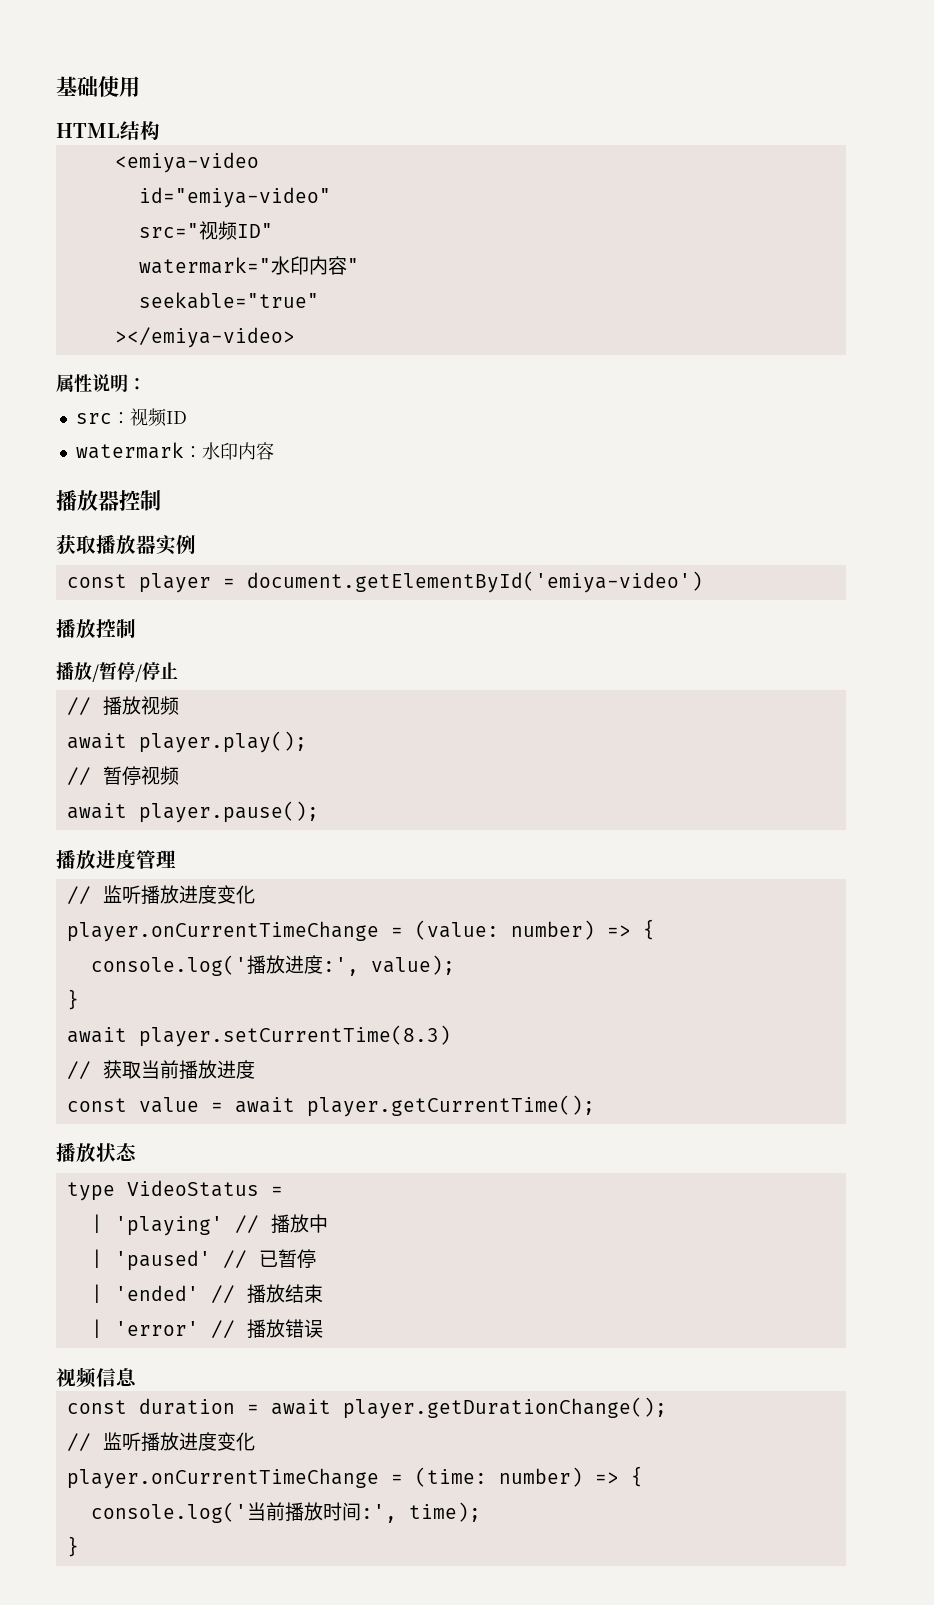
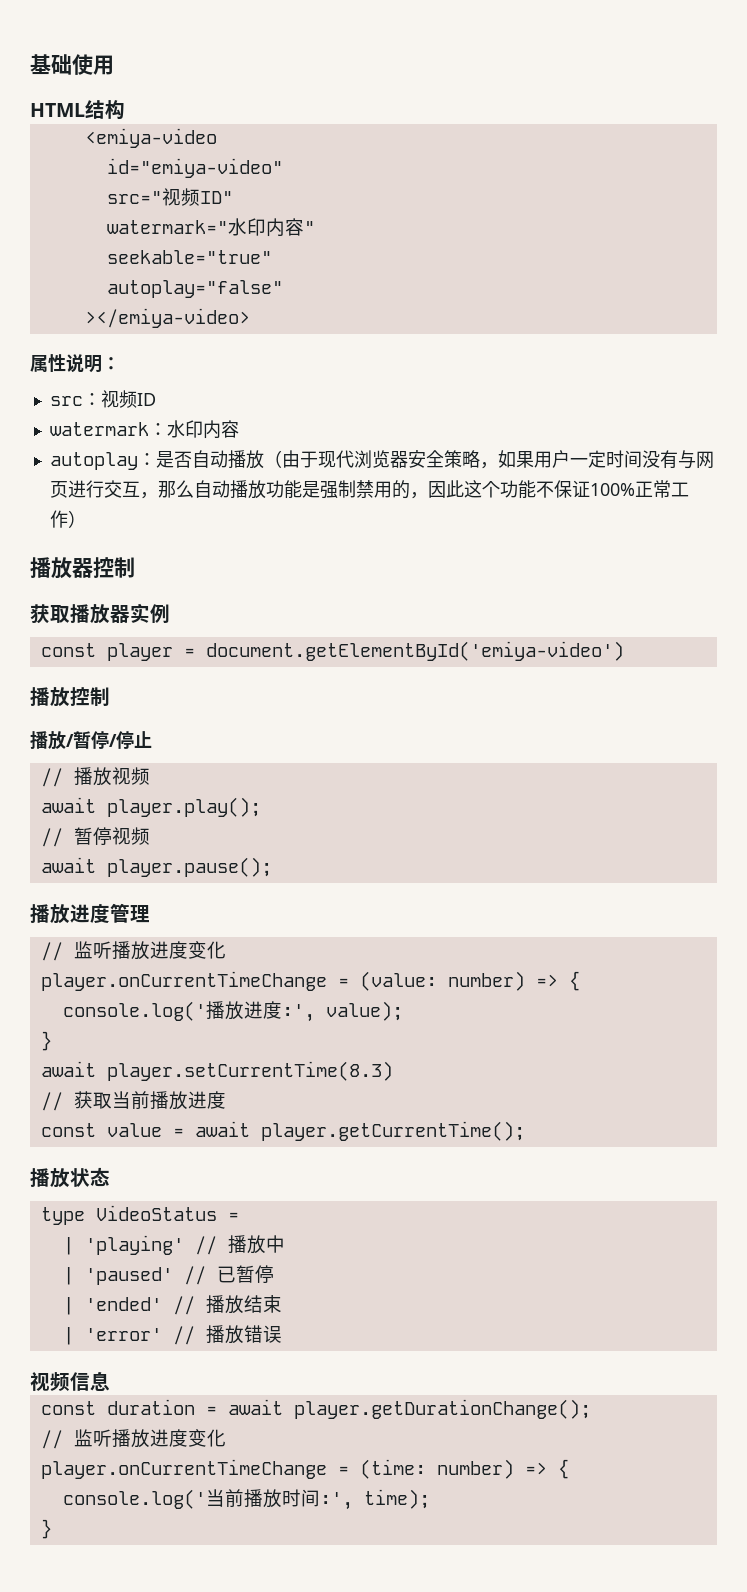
+ autoplay="false"
+ autoplay：是否自动播放（由于现代浏览器安全策略，如果用户一定时间没有与网页进行交互，那么自动播放功能是强制禁用的，因此这个功能不保证100%正常工作）

